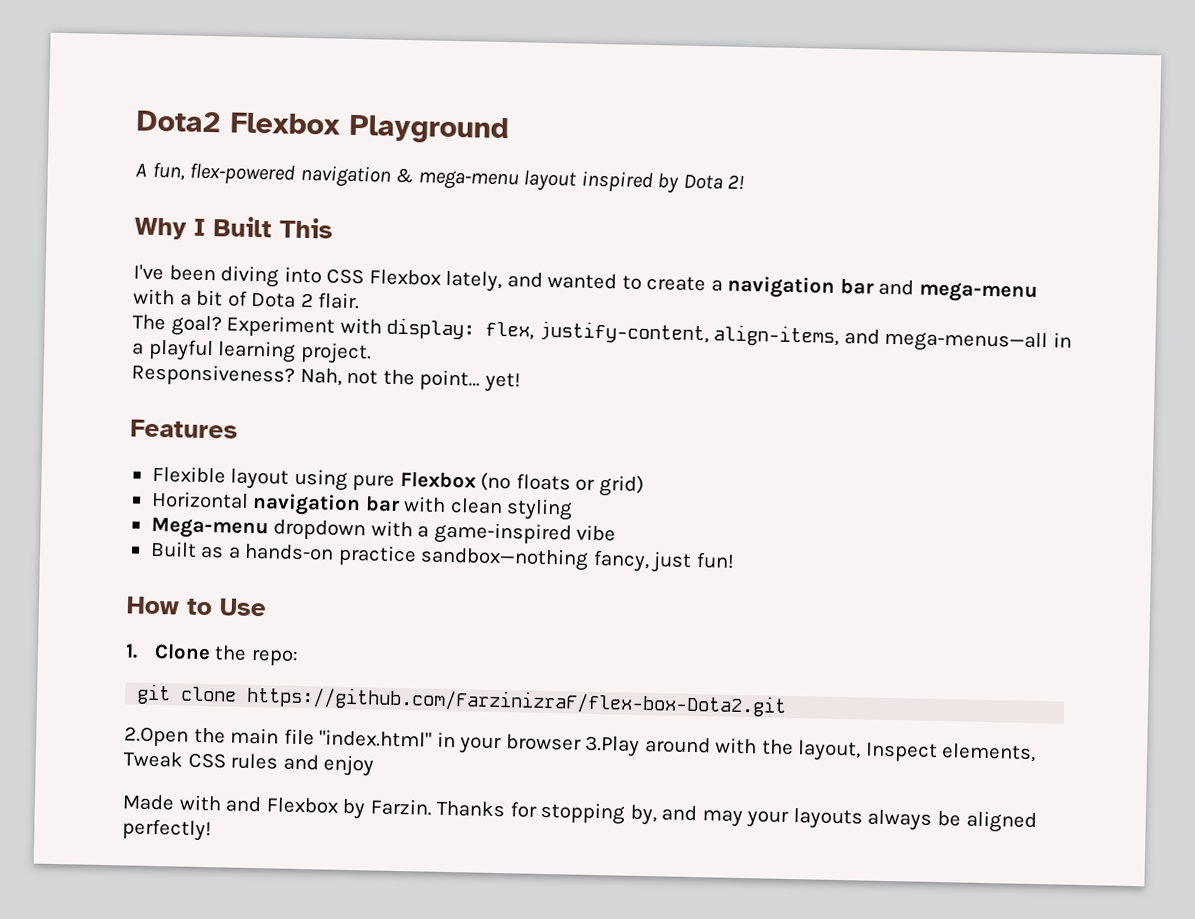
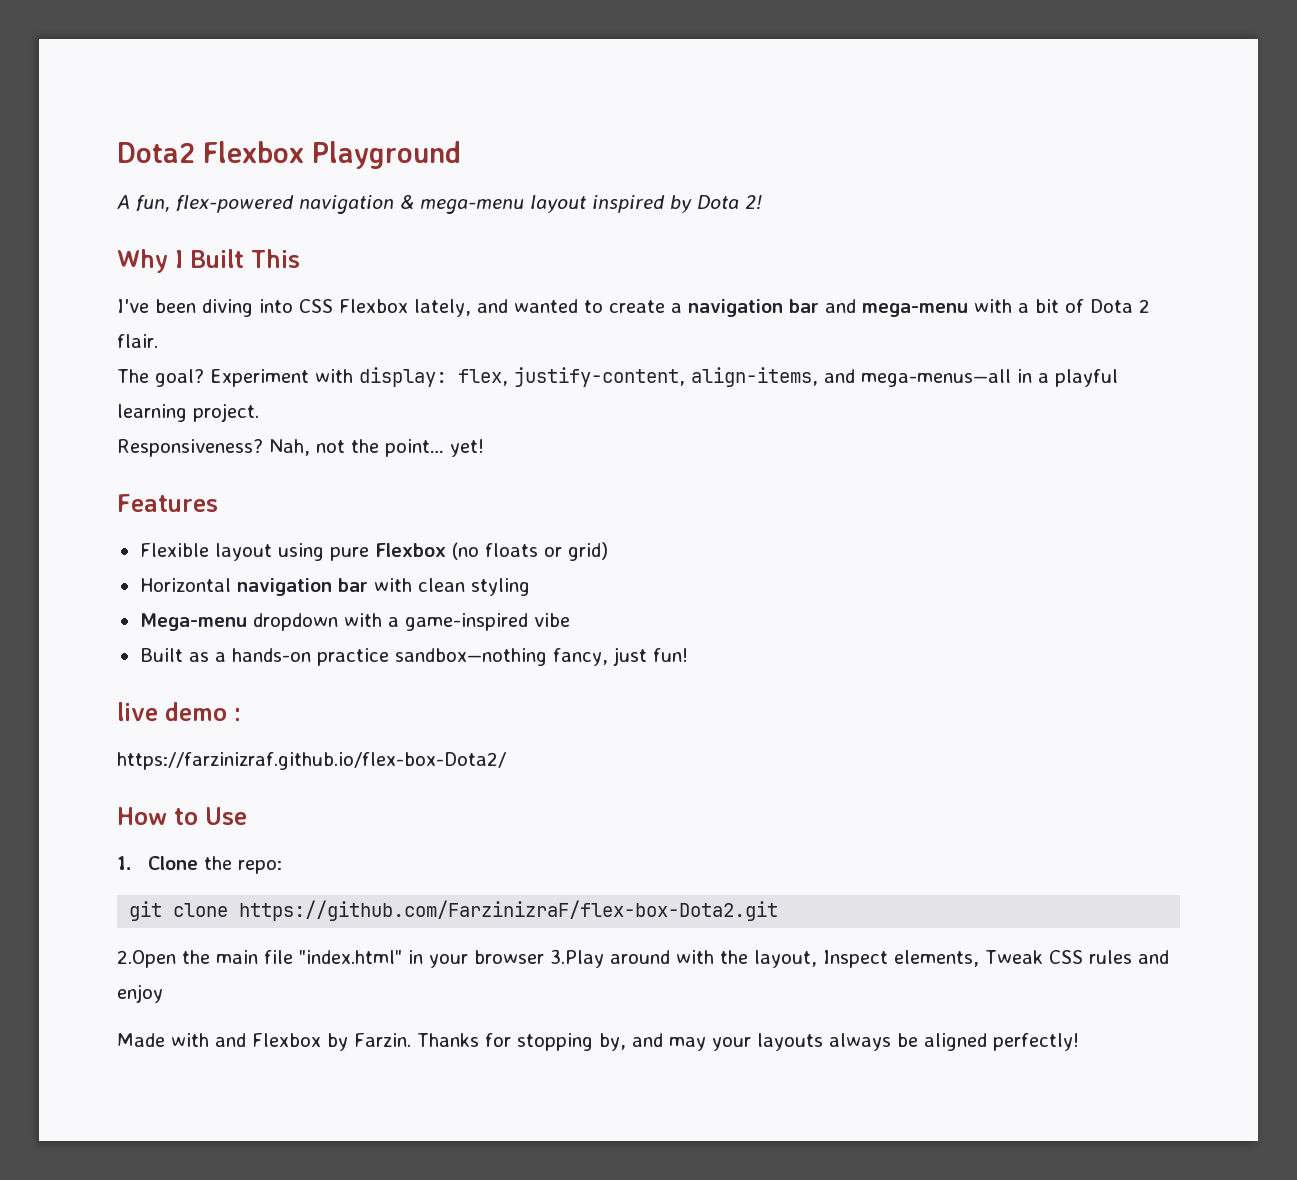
+ live demo :
+ https://farzinizraf.github.io/flex-box-Dota2/

